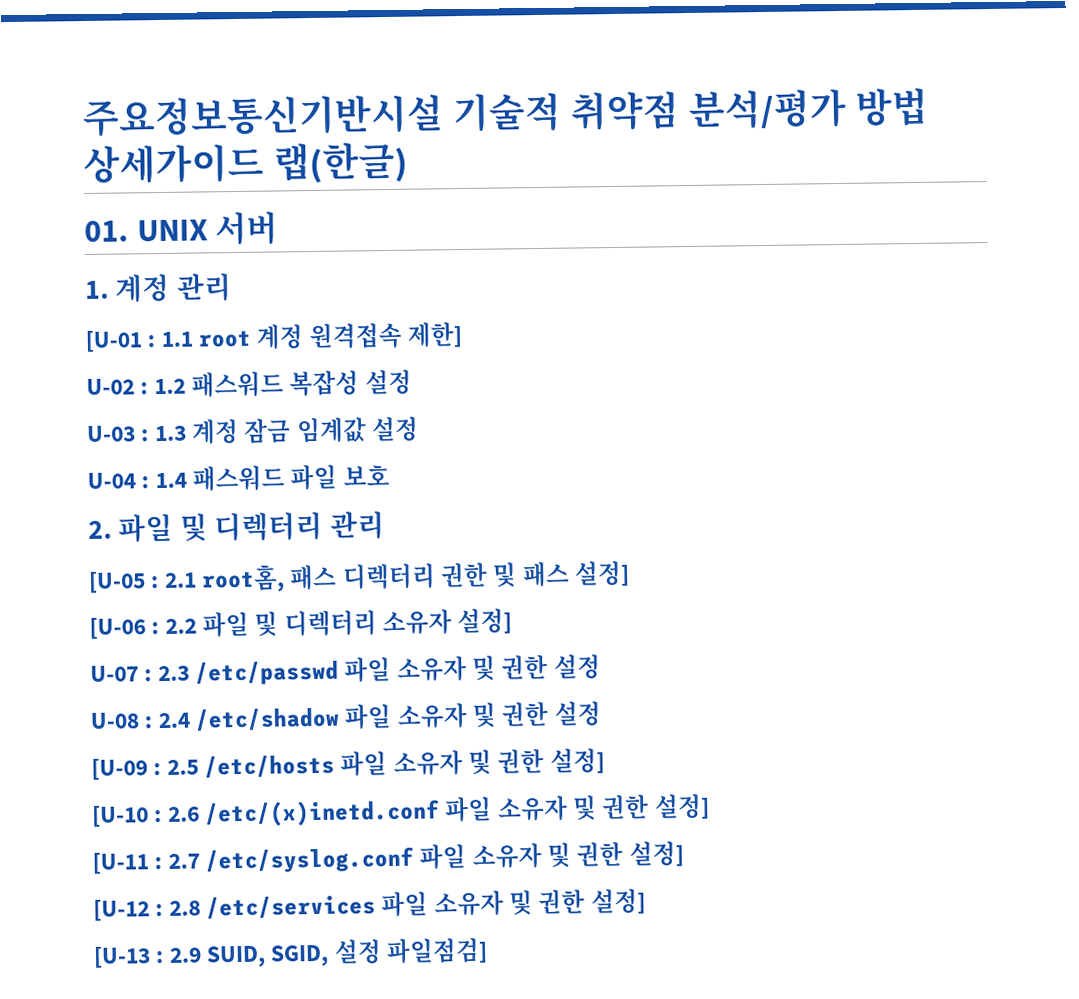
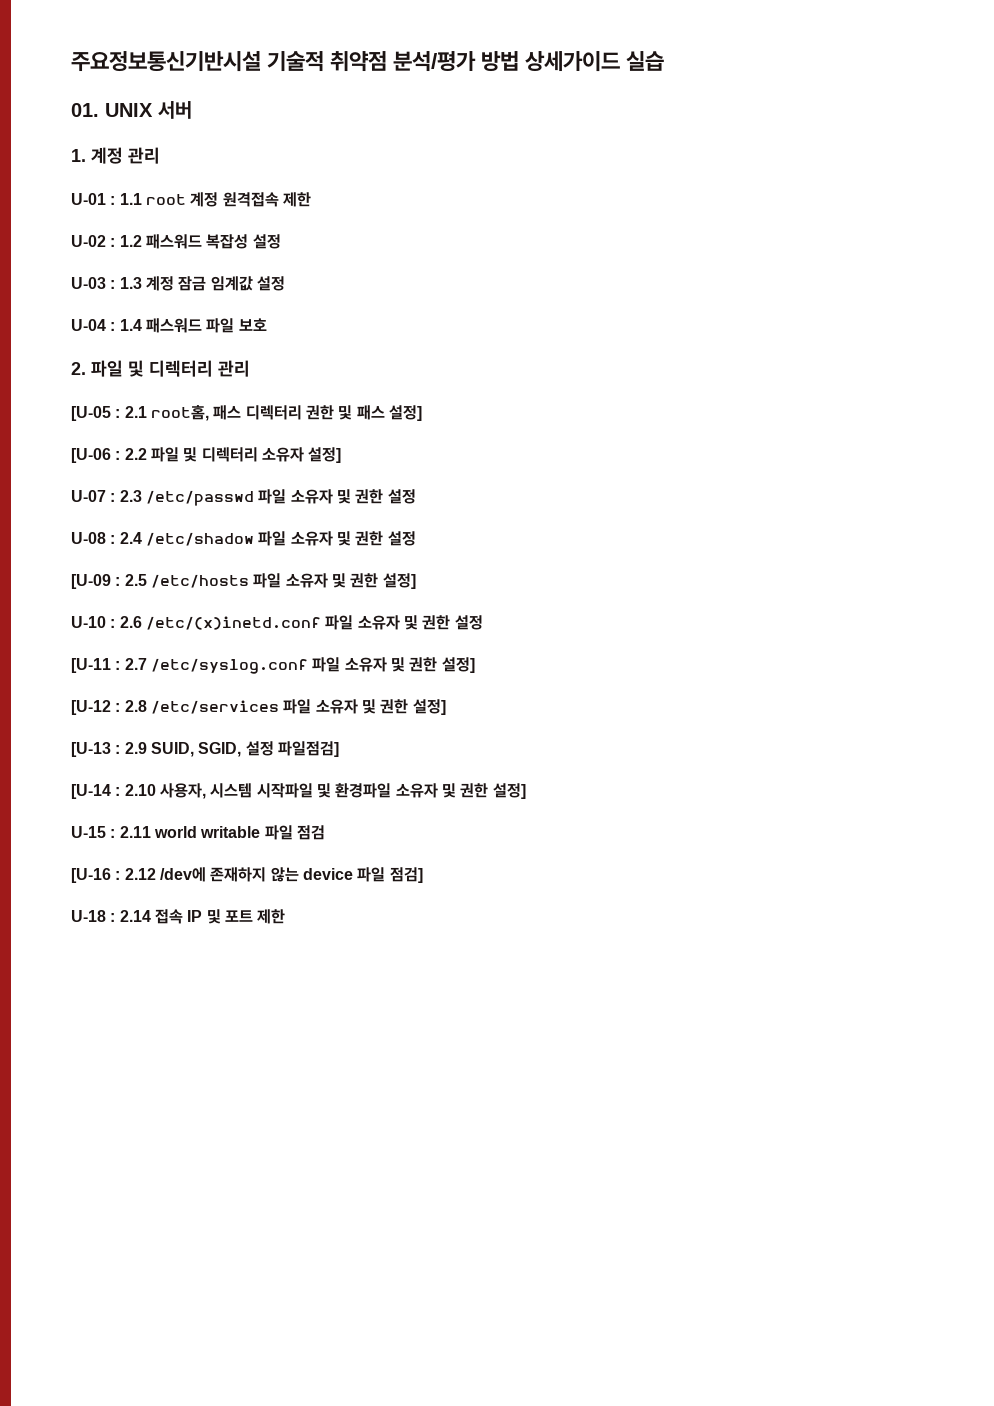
- 주요정보통신기반시설 기술적 취약점 분석/평가 방법 상세가이드 랩(한글)
+ 주요정보통신기반시설 기술적 취약점 분석/평가 방법 상세가이드 실습
- [U-01 : 1.1 root 계정 원격접속 제한]
+ U-01 : 1.1 root 계정 원격접속 제한
- [U-10 : 2.6 /etc/(x)inetd.conf 파일 소유자 및 권한 설정]
+ U-10 : 2.6 /etc/(x)inetd.conf 파일 소유자 및 권한 설정
+ [U-14 : 2.10 사용자, 시스템 시작파일 및 환경파일 소유자 및 권한 설정]
+ U-15 : 2.11 world writable 파일 점검
+ [U-16 : 2.12 /dev에 존재하지 않는 device 파일 점검]
+ U-18 : 2.14 접속 IP 및 포트 제한

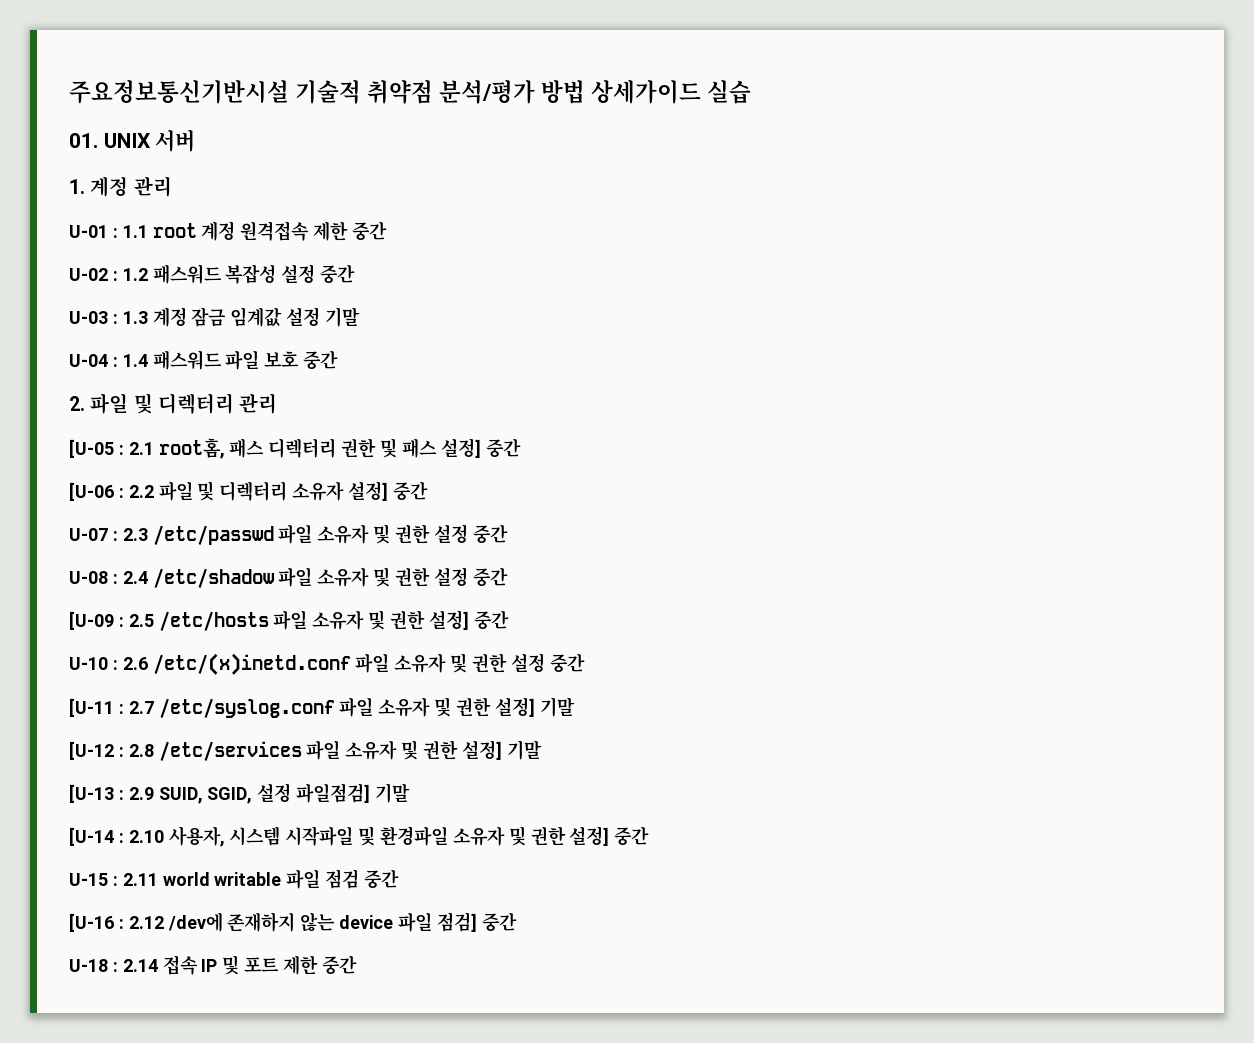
- U-01 : 1.1 root 계정 원격접속 제한
+ U-01 : 1.1 root 계정 원격접속 제한 중간
- U-02 : 1.2 패스워드 복잡성 설정
+ U-02 : 1.2 패스워드 복잡성 설정 중간
- U-03 : 1.3 계정 잠금 임계값 설정
+ U-03 : 1.3 계정 잠금 임계값 설정 기말
- U-04 : 1.4 패스워드 파일 보호
+ U-04 : 1.4 패스워드 파일 보호 중간
- [U-05 : 2.1 root홈, 패스 디렉터리 권한 및 패스 설정]
+ [U-05 : 2.1 root홈, 패스 디렉터리 권한 및 패스 설정] 중간
- [U-06 : 2.2 파일 및 디렉터리 소유자 설정]
+ [U-06 : 2.2 파일 및 디렉터리 소유자 설정] 중간
- U-07 : 2.3 /etc/passwd 파일 소유자 및 권한 설정
+ U-07 : 2.3 /etc/passwd 파일 소유자 및 권한 설정 중간
- U-08 : 2.4 /etc/shadow 파일 소유자 및 권한 설정
+ U-08 : 2.4 /etc/shadow 파일 소유자 및 권한 설정 중간
- [U-09 : 2.5 /etc/hosts 파일 소유자 및 권한 설정]
+ [U-09 : 2.5 /etc/hosts 파일 소유자 및 권한 설정] 중간
- U-10 : 2.6 /etc/(x)inetd.conf 파일 소유자 및 권한 설정
+ U-10 : 2.6 /etc/(x)inetd.conf 파일 소유자 및 권한 설정 중간
- [U-11 : 2.7 /etc/syslog.conf 파일 소유자 및 권한 설정]
+ [U-11 : 2.7 /etc/syslog.conf 파일 소유자 및 권한 설정] 기말
- [U-12 : 2.8 /etc/services 파일 소유자 및 권한 설정]
+ [U-12 : 2.8 /etc/services 파일 소유자 및 권한 설정] 기말
- [U-13 : 2.9 SUID, SGID, 설정 파일점검]
+ [U-13 : 2.9 SUID, SGID, 설정 파일점검] 기말
- [U-14 : 2.10 사용자, 시스템 시작파일 및 환경파일 소유자 및 권한 설정]
+ [U-14 : 2.10 사용자, 시스템 시작파일 및 환경파일 소유자 및 권한 설정] 중간
- U-15 : 2.11 world writable 파일 점검
+ U-15 : 2.11 world writable 파일 점검 중간
- [U-16 : 2.12 /dev에 존재하지 않는 device 파일 점검]
+ [U-16 : 2.12 /dev에 존재하지 않는 device 파일 점검] 중간
- U-18 : 2.14 접속 IP 및 포트 제한
+ U-18 : 2.14 접속 IP 및 포트 제한 중간

